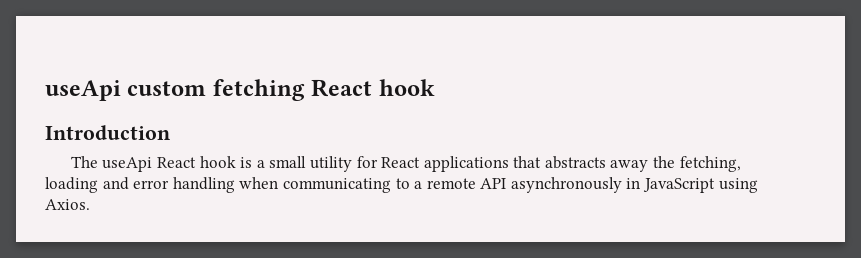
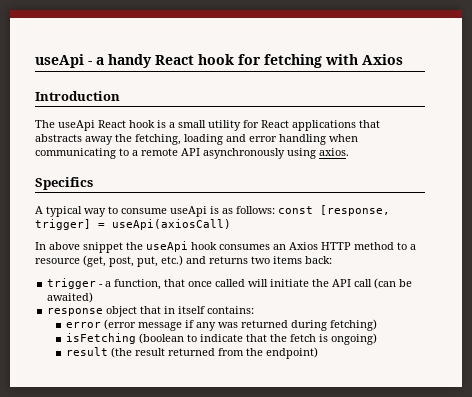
- useApi custom fetching React hook
+ useApi - a handy React hook for fetching with Axios
- The useApi React hook is a small utility for React applications that abstracts away the fetching, loading and error handling when communicating to a remote API asynchronously in JavaScript using Axios.
+ The useApi React hook is a small utility for React applications that abstracts away the fetching, loading and error handling when communicating to a remote API asynchronously using axios.
+ Specifics
+ A typical way to consume useApi is as follows: const [response, trigger] = useApi(axiosCall)
+ In above snippet the useApi hook consumes an Axios HTTP method to a resource (get, post, put, etc.) and returns two items back:
+ trigger - a function, that once called will initiate the API call (can be awaited)
+ response object that in itself contains:
+ error (error message if any was returned during fetching)
+ isFetching (boolean to indicate that the fetch is ongoing)
+ result (the result returned from the endpoint)

